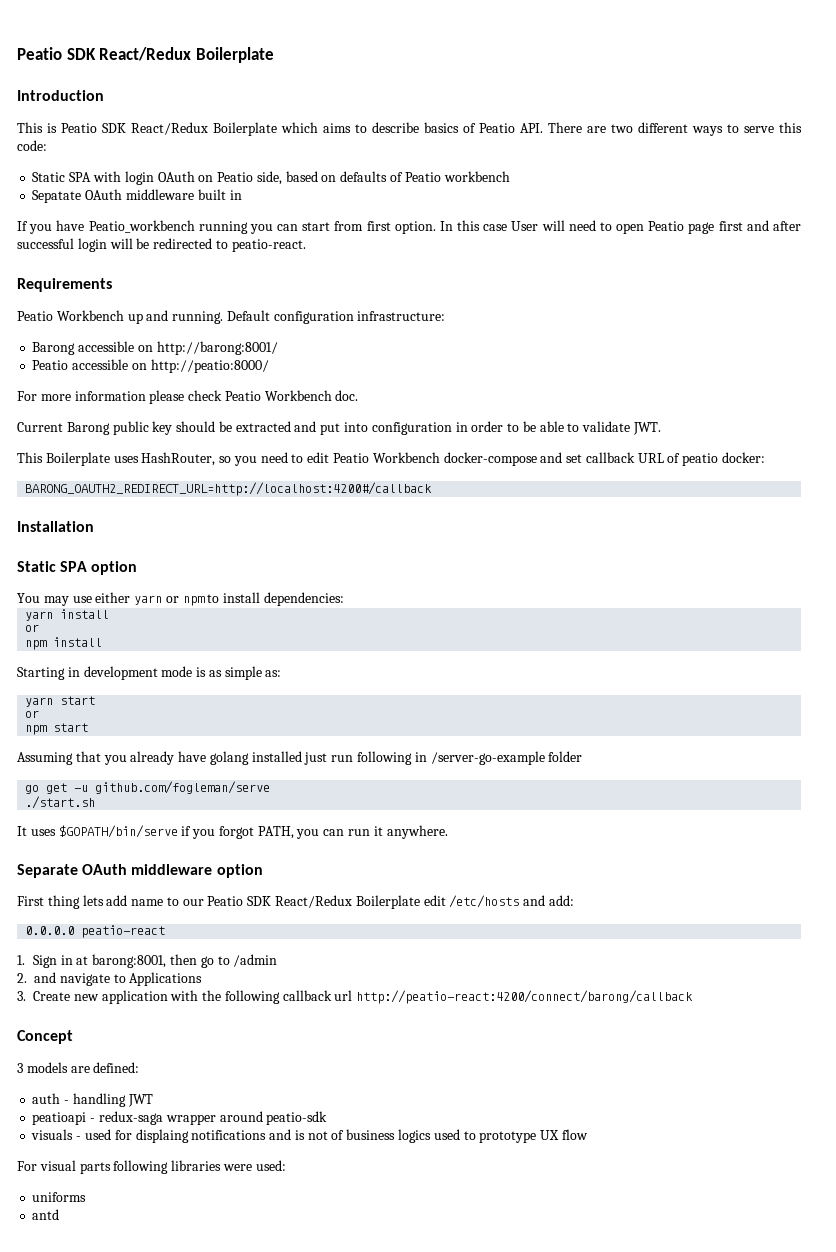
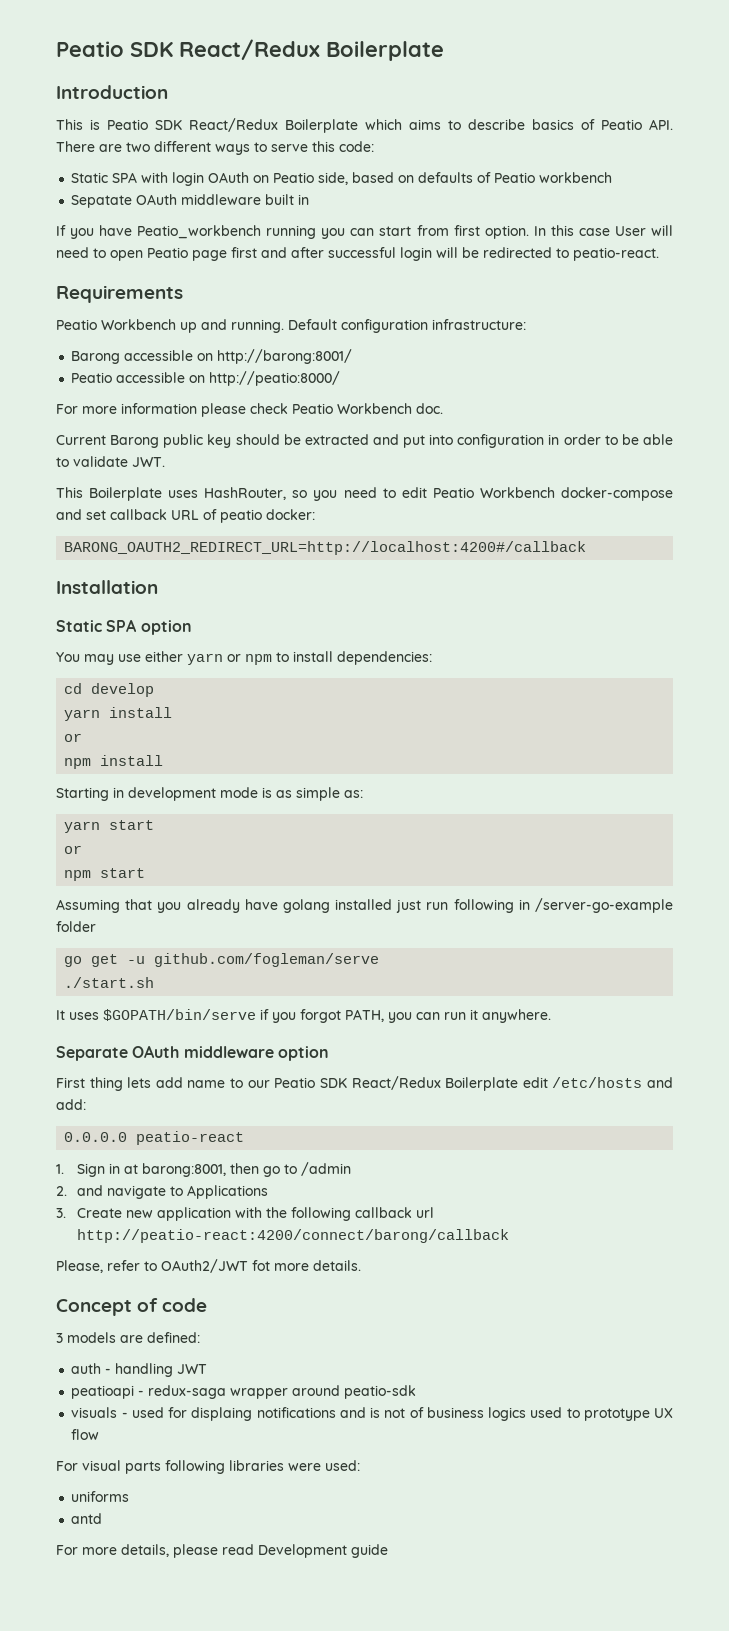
+ cd develop
+ Please, refer to OAuth2/JWT fot more details.
- Concept
+ Concept of code
+ For more details, please read Development guide

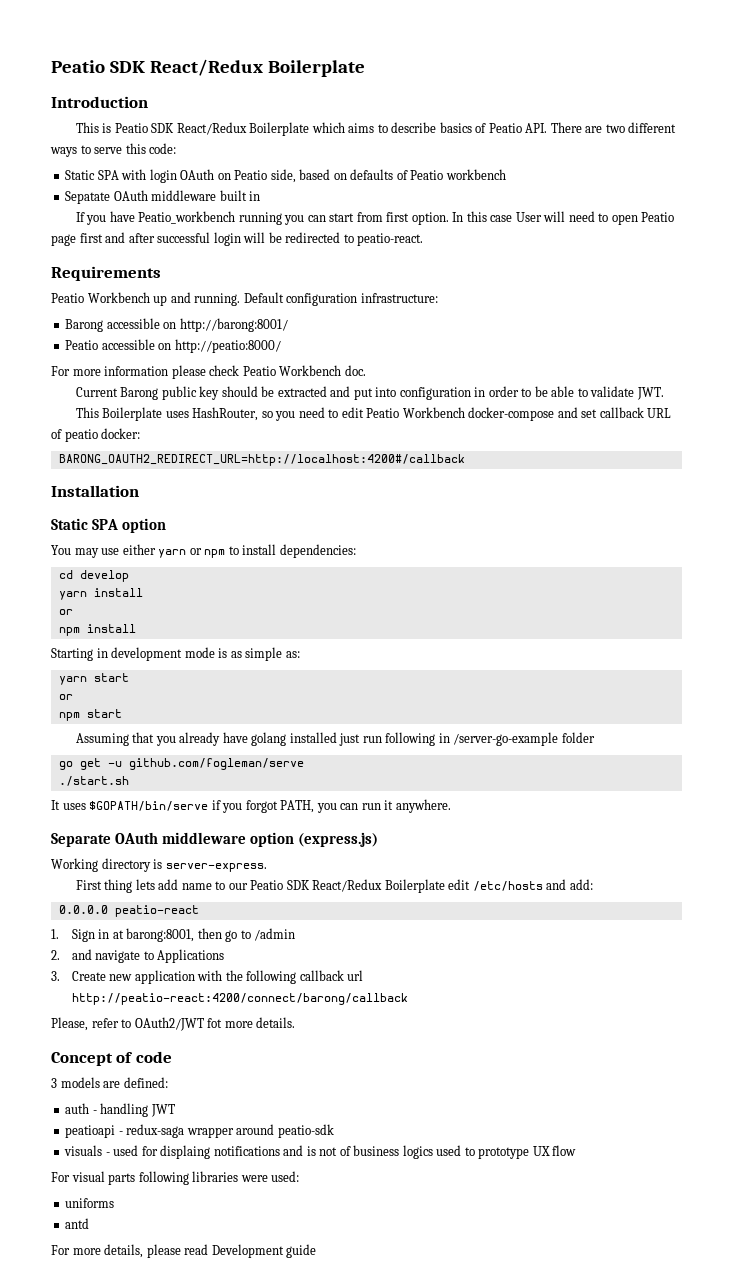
- Separate OAuth middleware option
+ Separate OAuth middleware option (express.js)
+ Working directory is server-express.

